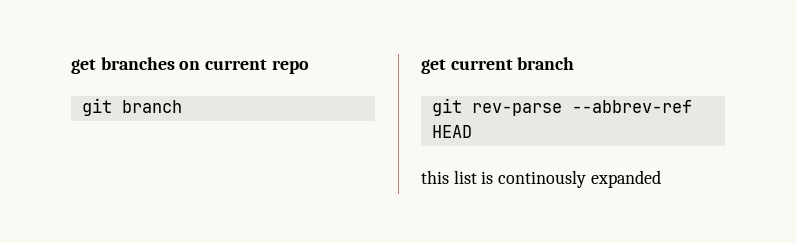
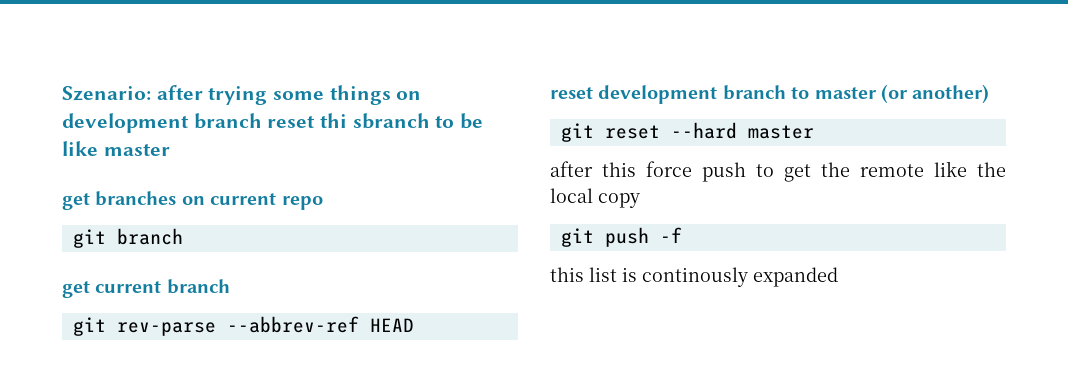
+ Szenario: after trying some things on development branch reset thi sbranch to be like master
+ reset development branch to master (or another)
+ git reset --hard master
+ after this force push to get the remote like the local copy
+ git push -f

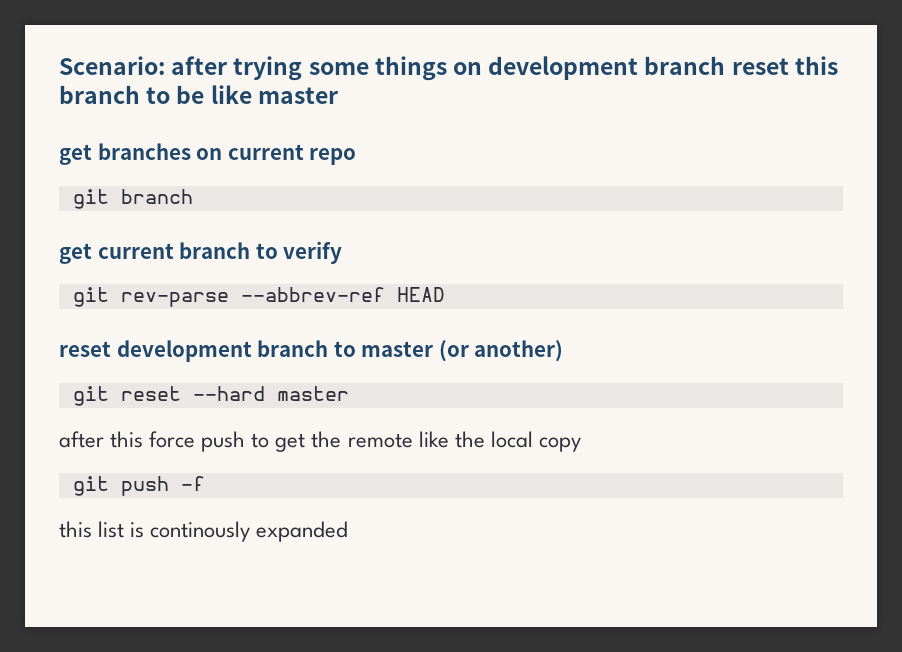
- Szenario: after trying some things on development branch reset thi sbranch to be like master
+ Scenario: after trying some things on development branch reset this branch to be like master
- get current branch
+ get current branch to verify

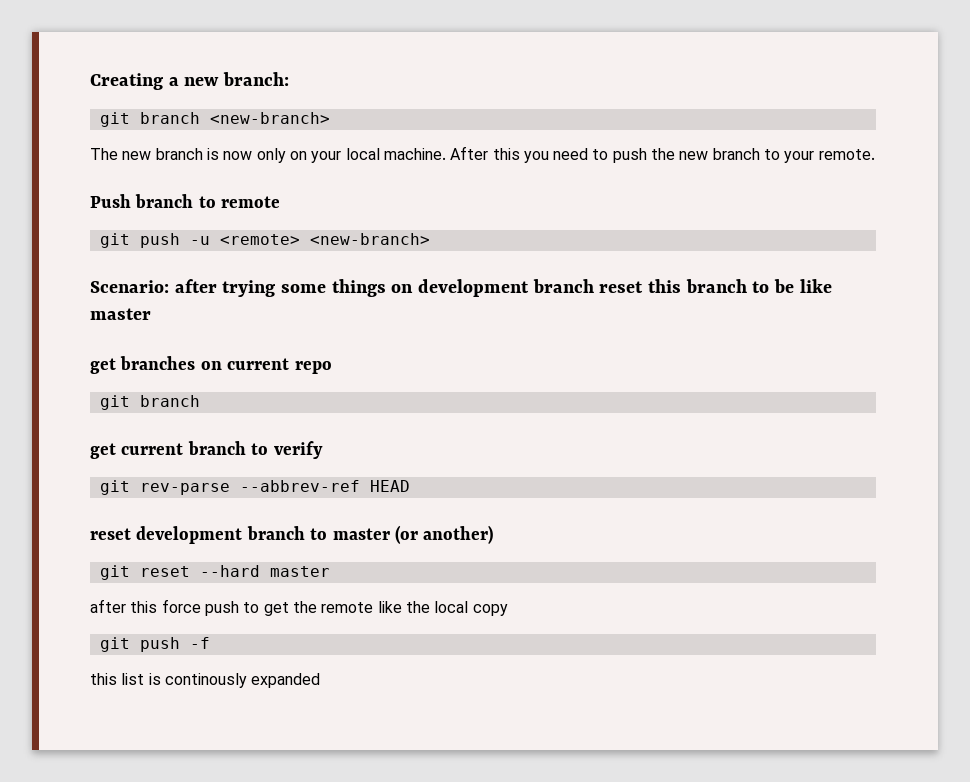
+ Creating a new branch:
+ git branch <new-branch>
+ The new branch is now only on your local machine. After this you need to push the new branch to your remote.
+ Push branch to remote
+ git push -u <remote> <new-branch>

